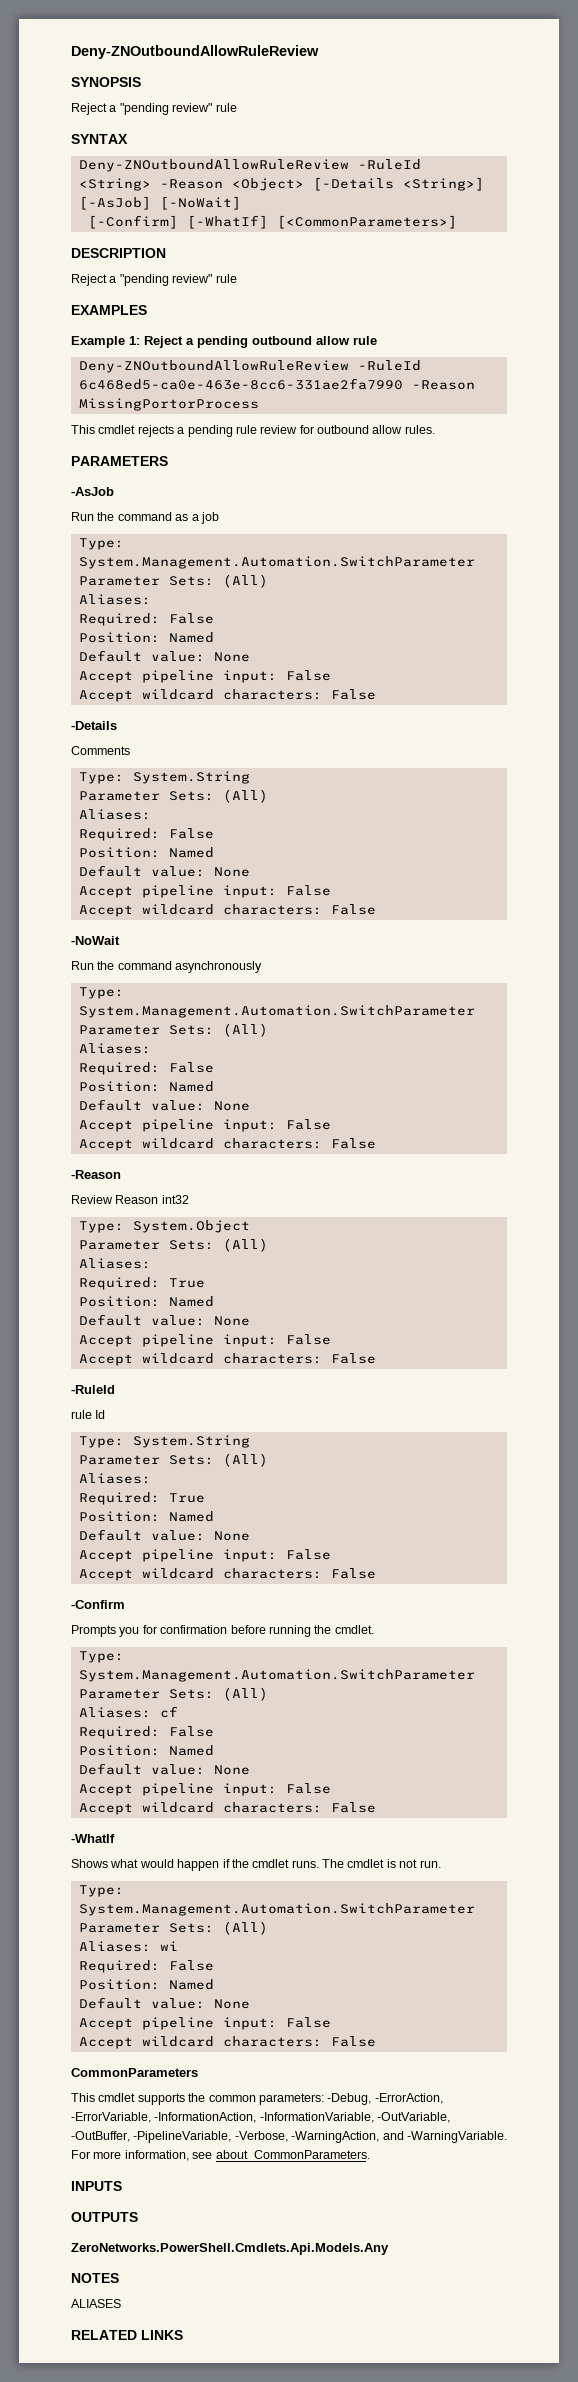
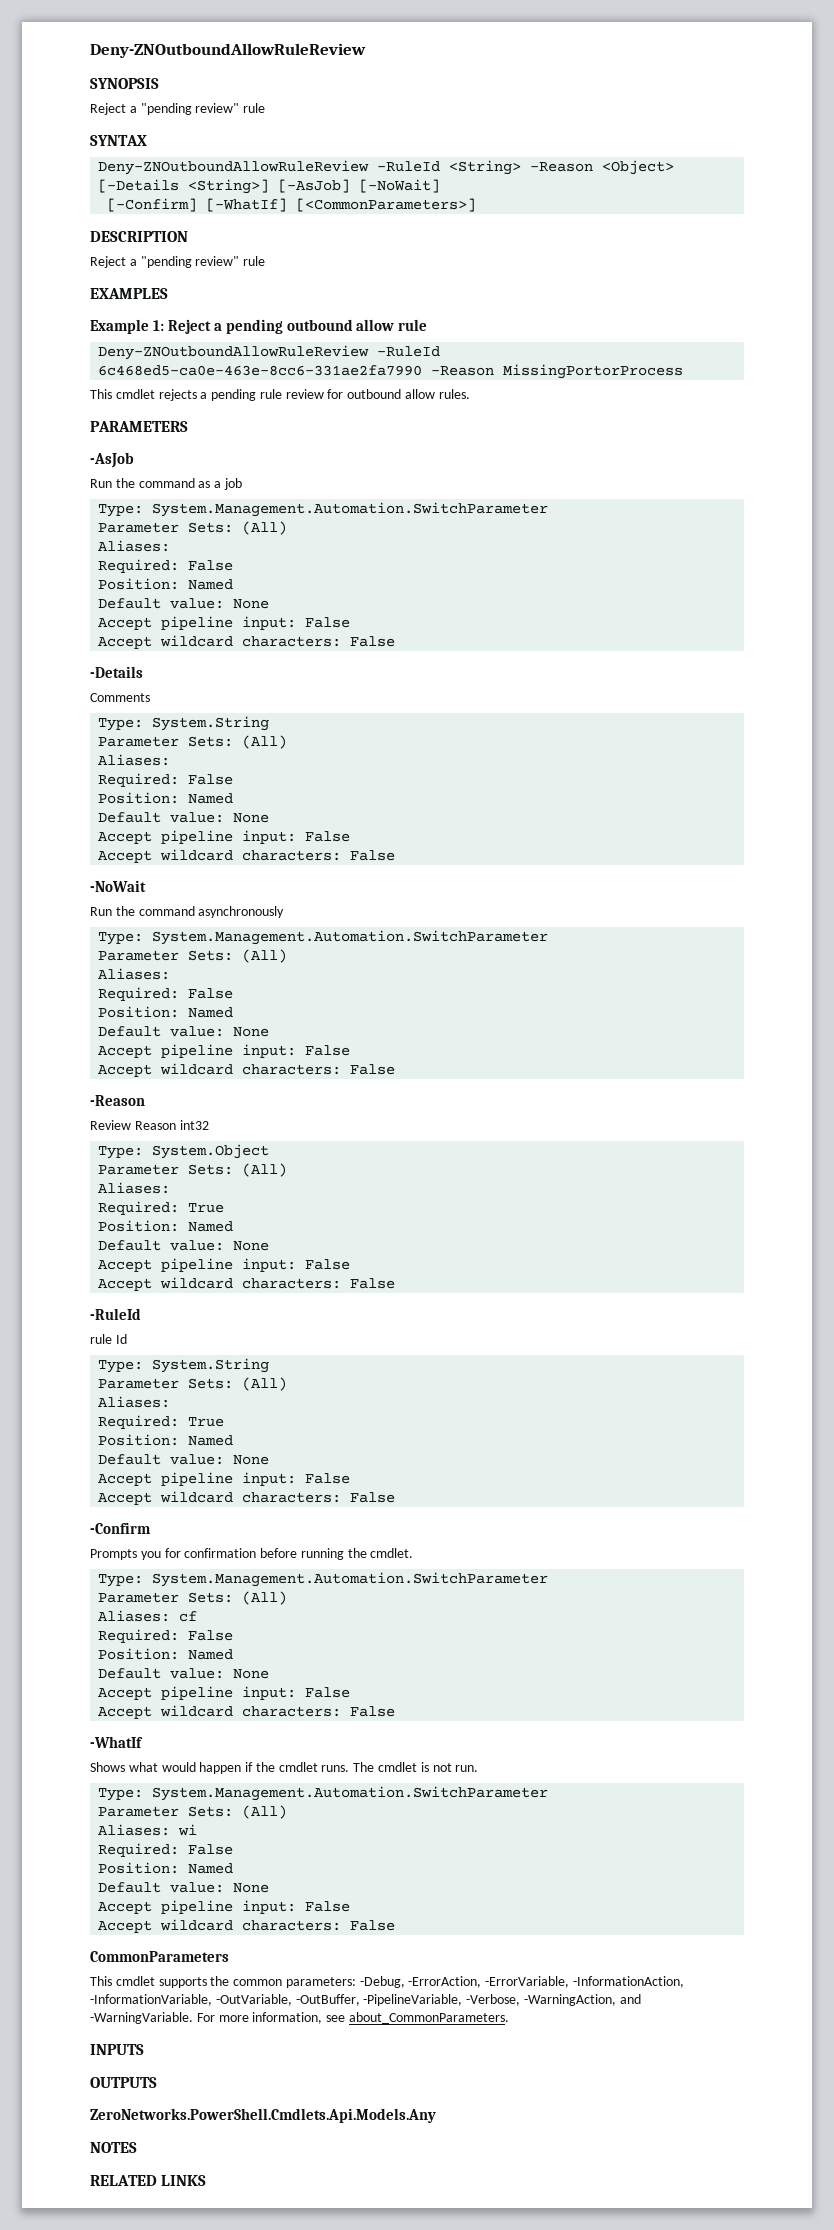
- ALIASES

